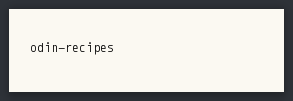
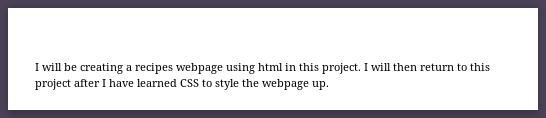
- odin-recipes
+ I will be creating a recipes webpage using html in this project. I will then return to this project after I have learned CSS to style the webpage up.

